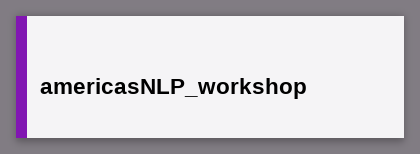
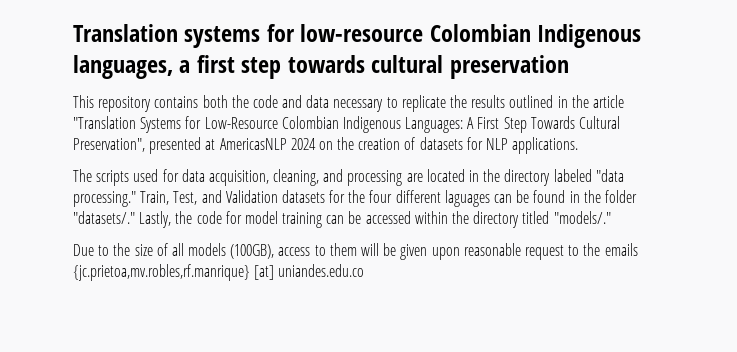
- americasNLP_workshop
+ Translation systems for low-resource Colombian Indigenous languages, a first step towards cultural preservation
+ This repository contains both the code and data necessary to replicate the results outlined in the article "Translation Systems for Low-Resource Colombian Indigenous Languages: A First Step Towards Cultural Preservation", presented at AmericasNLP 2024 on the creation of datasets for NLP applications.
+ The scripts used for data acquisition, cleaning, and processing are located in the directory labeled "data processing." Train, Test, and Validation datasets for the four different laguages can be found in the folder "datasets/." Lastly, the code for model training can be accessed within the directory titled "models/."
+ Due to the size of all models (100GB), access to them will be given upon reasonable request to the emails {jc.prietoa,mv.robles,rf.manrique} [at] uniandes.edu.co

